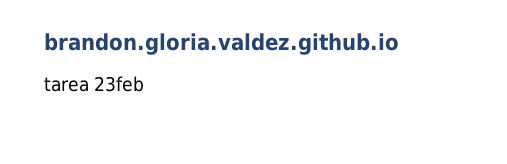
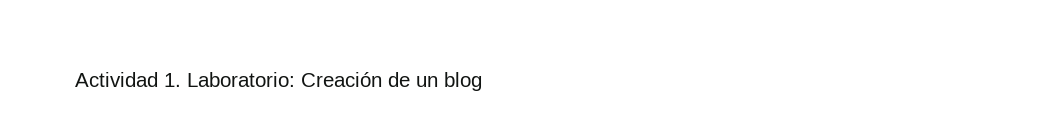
- brandon.gloria.valdez.github.io
- tarea 23feb
+ Actividad 1. Laboratorio: Creación de un blog

